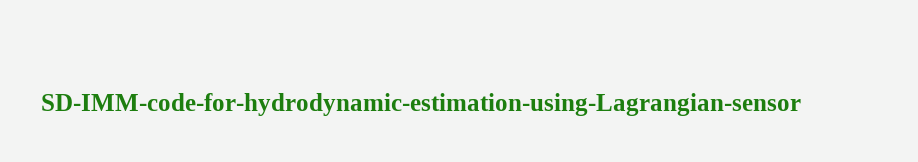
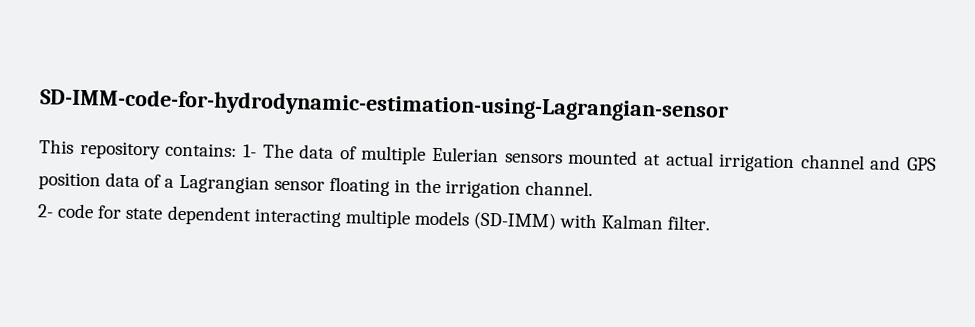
+ This repository contains: 1- The data of multiple Eulerian sensors mounted at actual irrigation channel and GPS position data of a Lagrangian sensor floating in the irrigation channel.
+ 2- code for state dependent interacting multiple models (SD-IMM) with Kalman filter.

